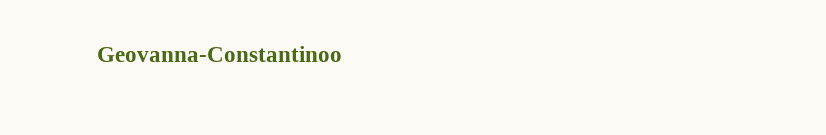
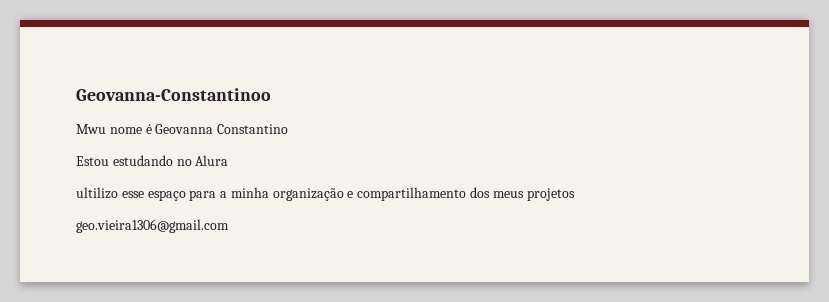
+ Mwu nome é Geovanna Constantino
+ Estou estudando no Alura
+ ultilizo esse espaço para a minha organização e compartilhamento dos meus projetos
+ geo.vieira1306@gmail.com

